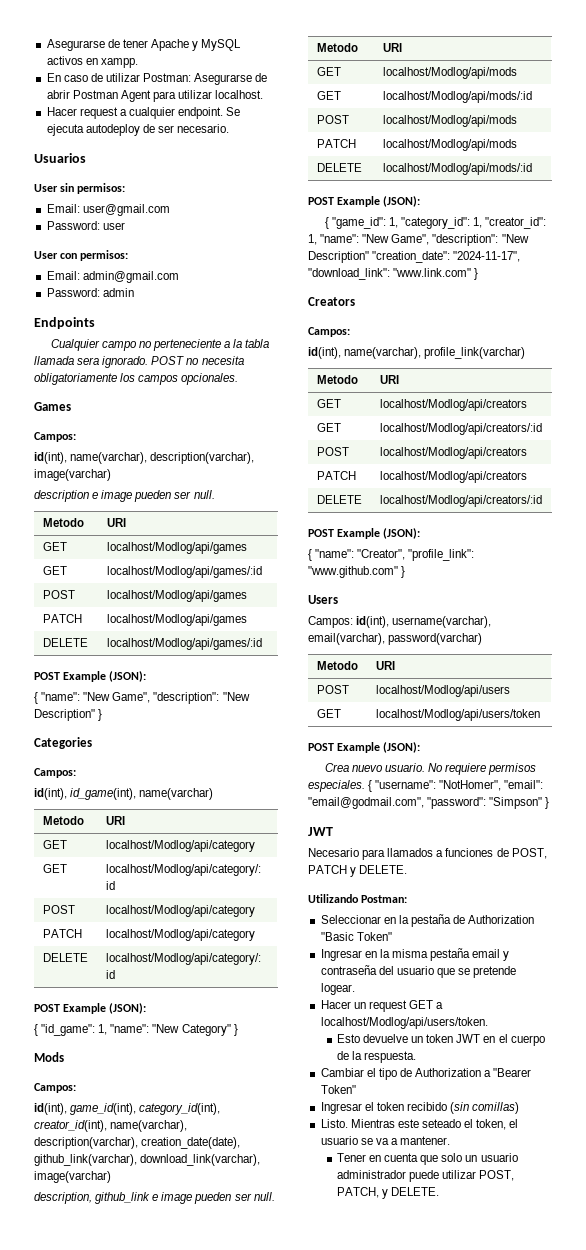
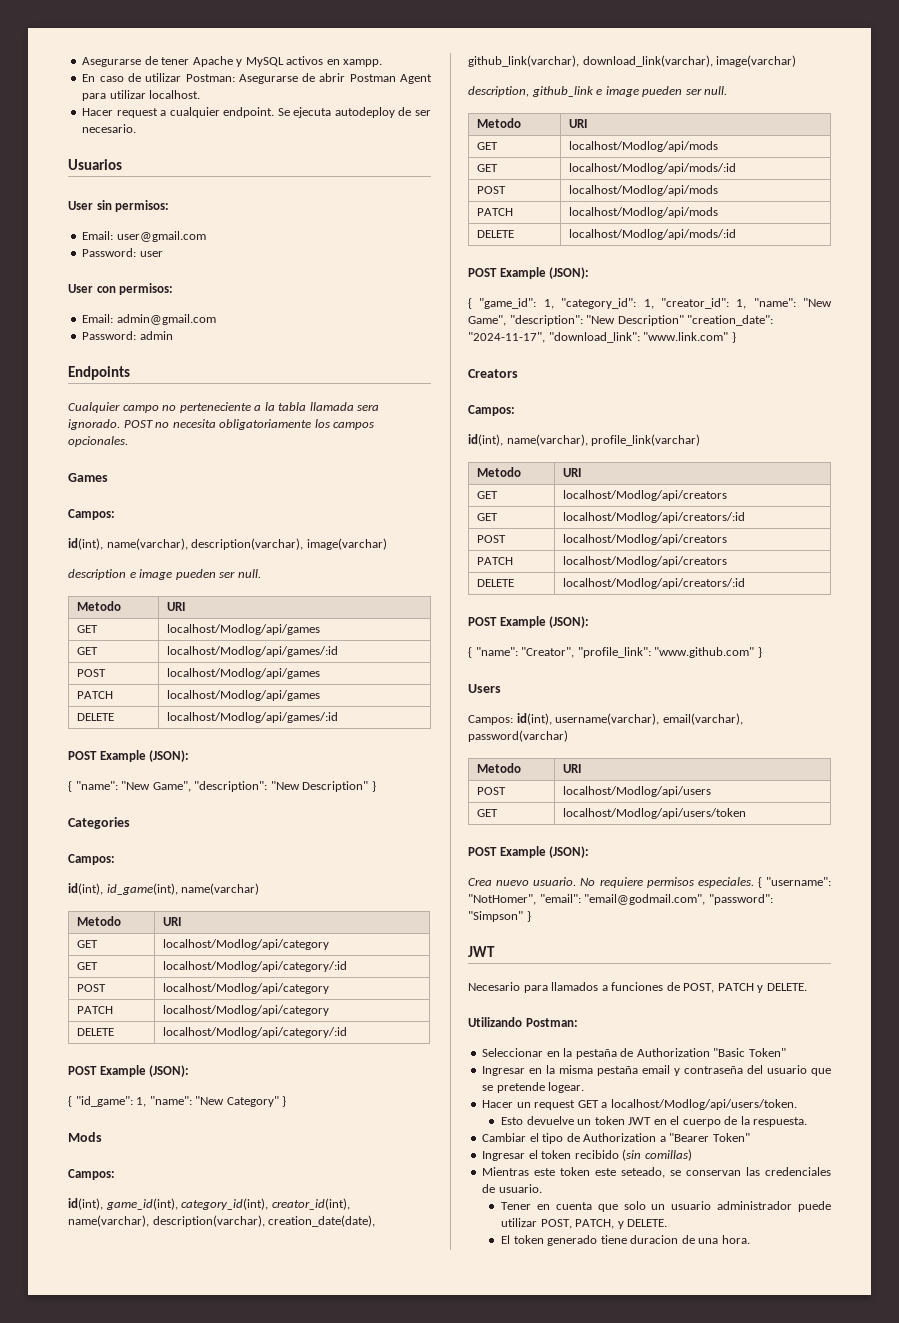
- Listo. Mientras este seteado el token, el usuario se va a mantener.
+ Mientras este token este seteado, se conservan las credenciales de usuario.
+ El token generado tiene duracion de una hora.

